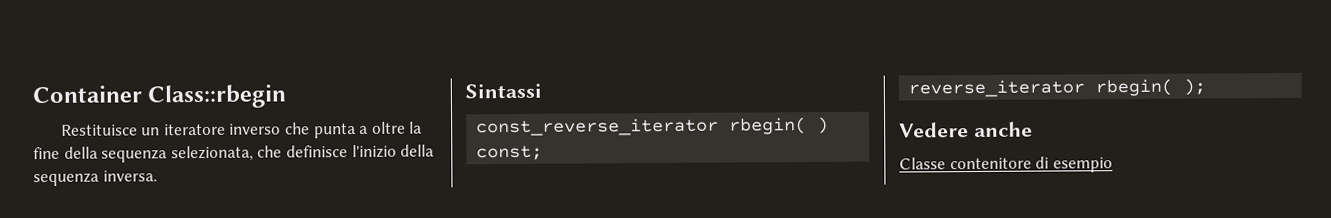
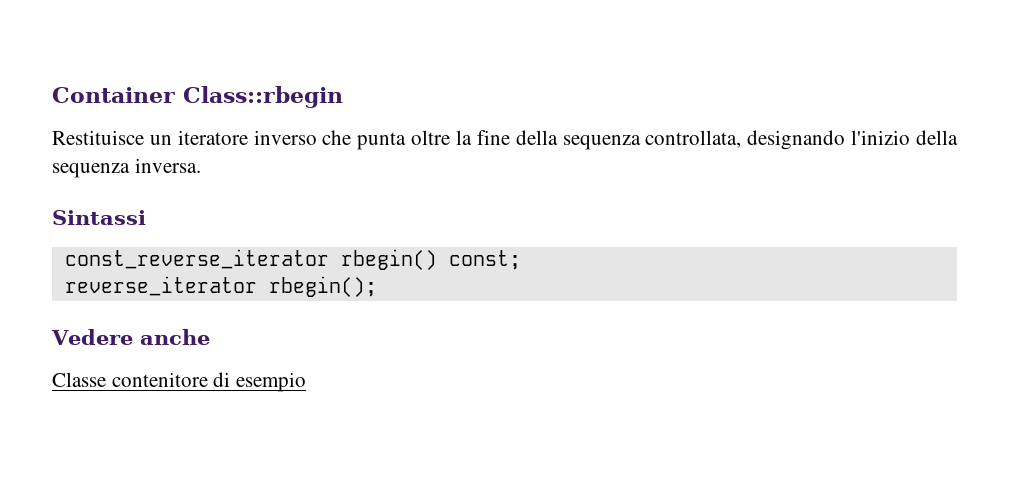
- Restituisce un iteratore inverso che punta a oltre la fine della sequenza selezionata, che definisce l'inizio della sequenza inversa.
+ Restituisce un iteratore inverso che punta oltre la fine della sequenza controllata, designando l'inizio della sequenza inversa.
- const_reverse_iterator rbegin( ) const;
+ const_reverse_iterator rbegin() const;
- reverse_iterator rbegin( );
+ reverse_iterator rbegin();

